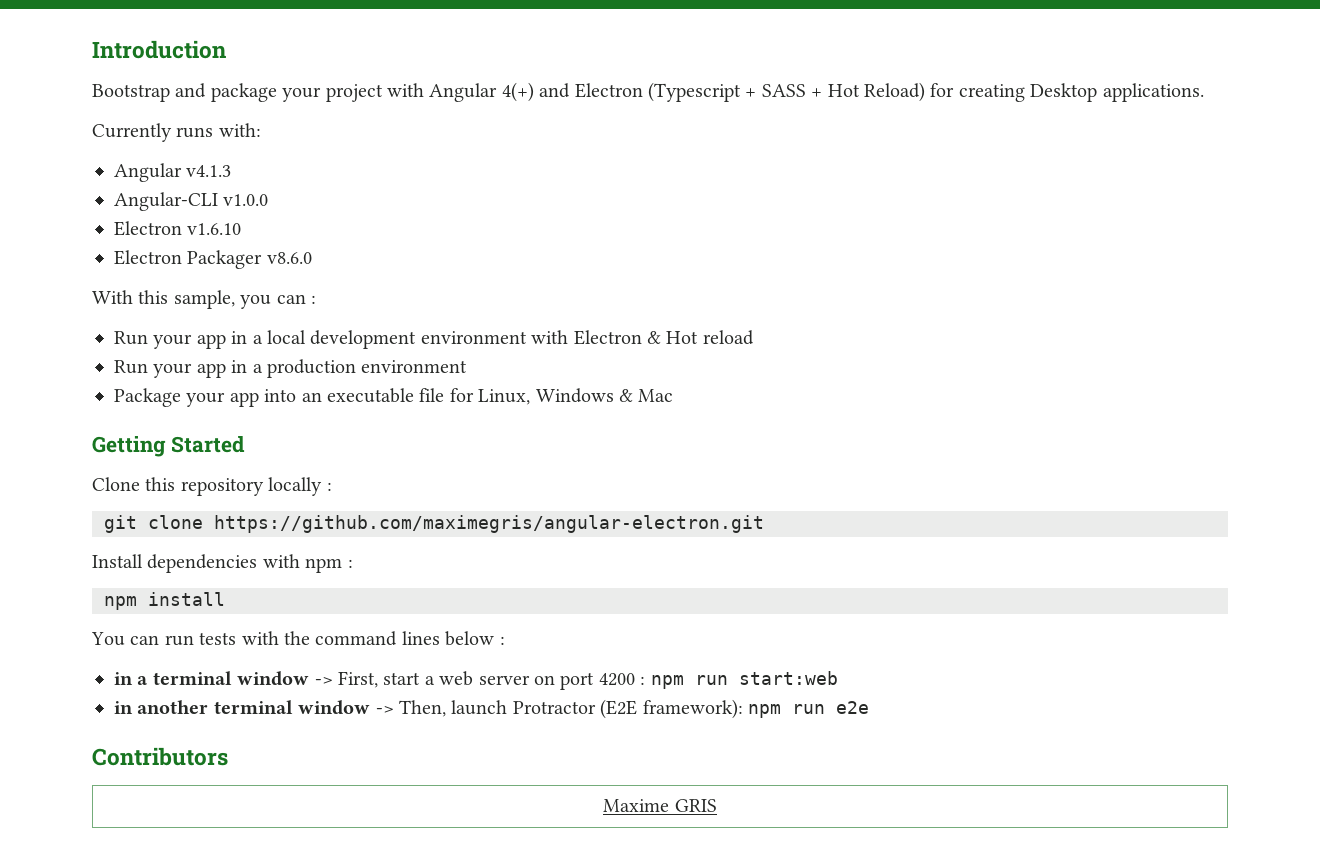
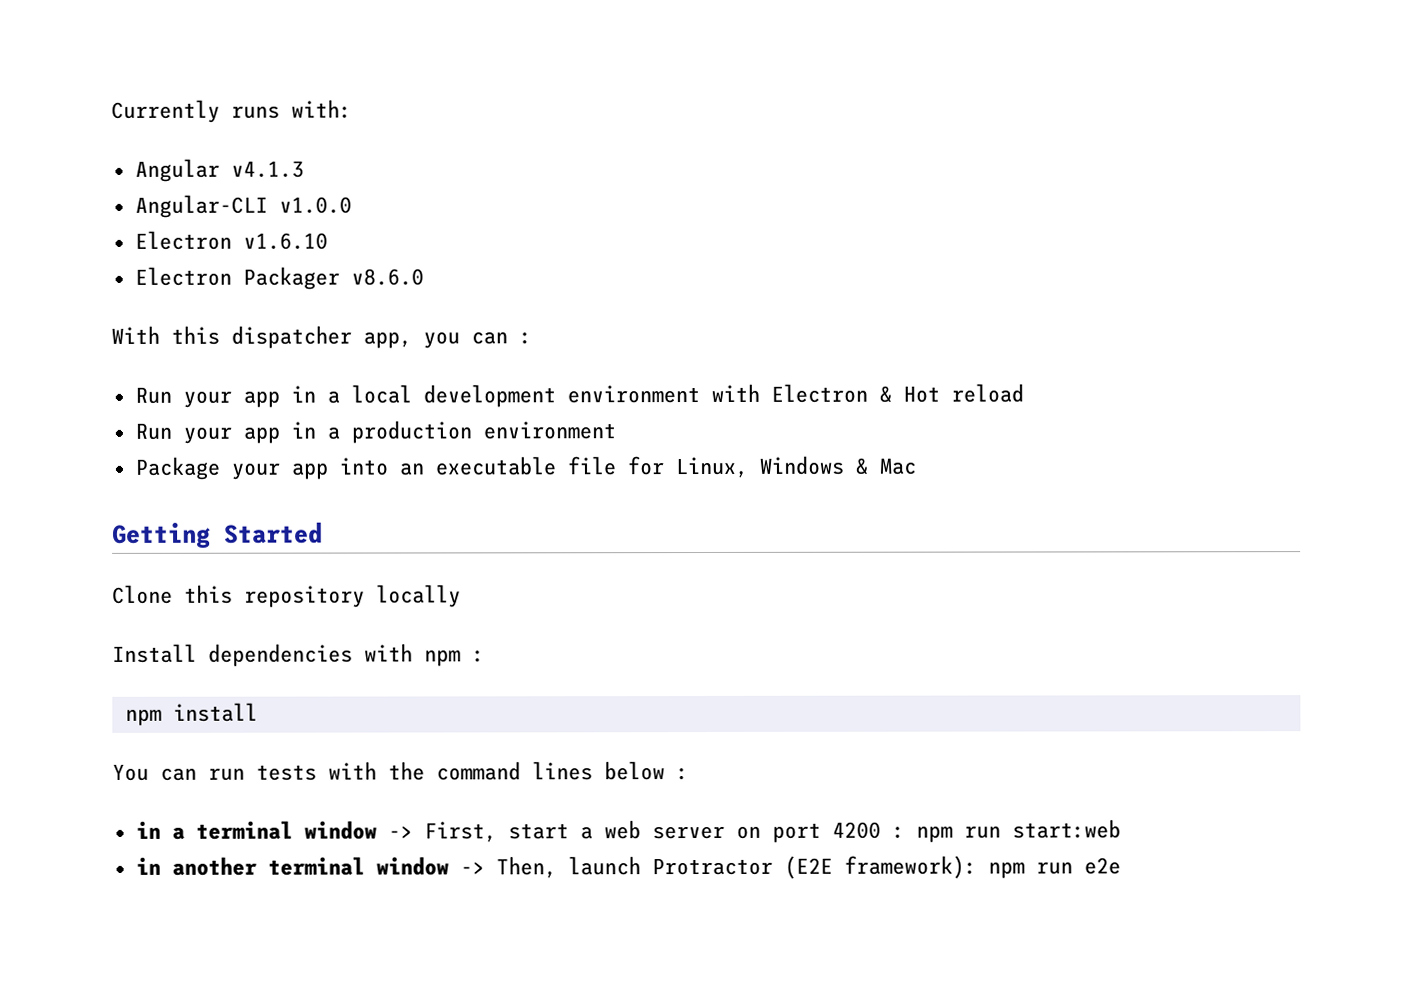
- Introduction
- Bootstrap and package your project with Angular 4(+) and Electron (Typescript + SASS + Hot Reload) for creating Desktop applications.
- With this sample, you can :
+ With this dispatcher app, you can :
- Clone this repository locally :
- git clone https://github.com/maximegris/angular-electron.git
+ Clone this repository locally
- Contributors
- Maxime GRIS

